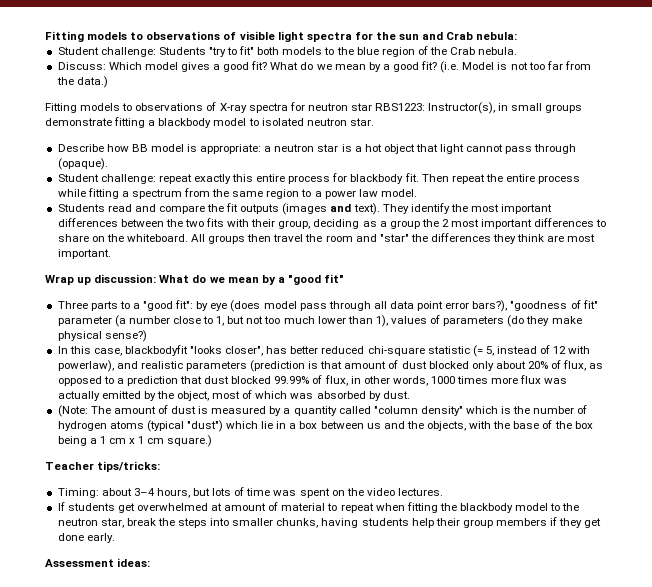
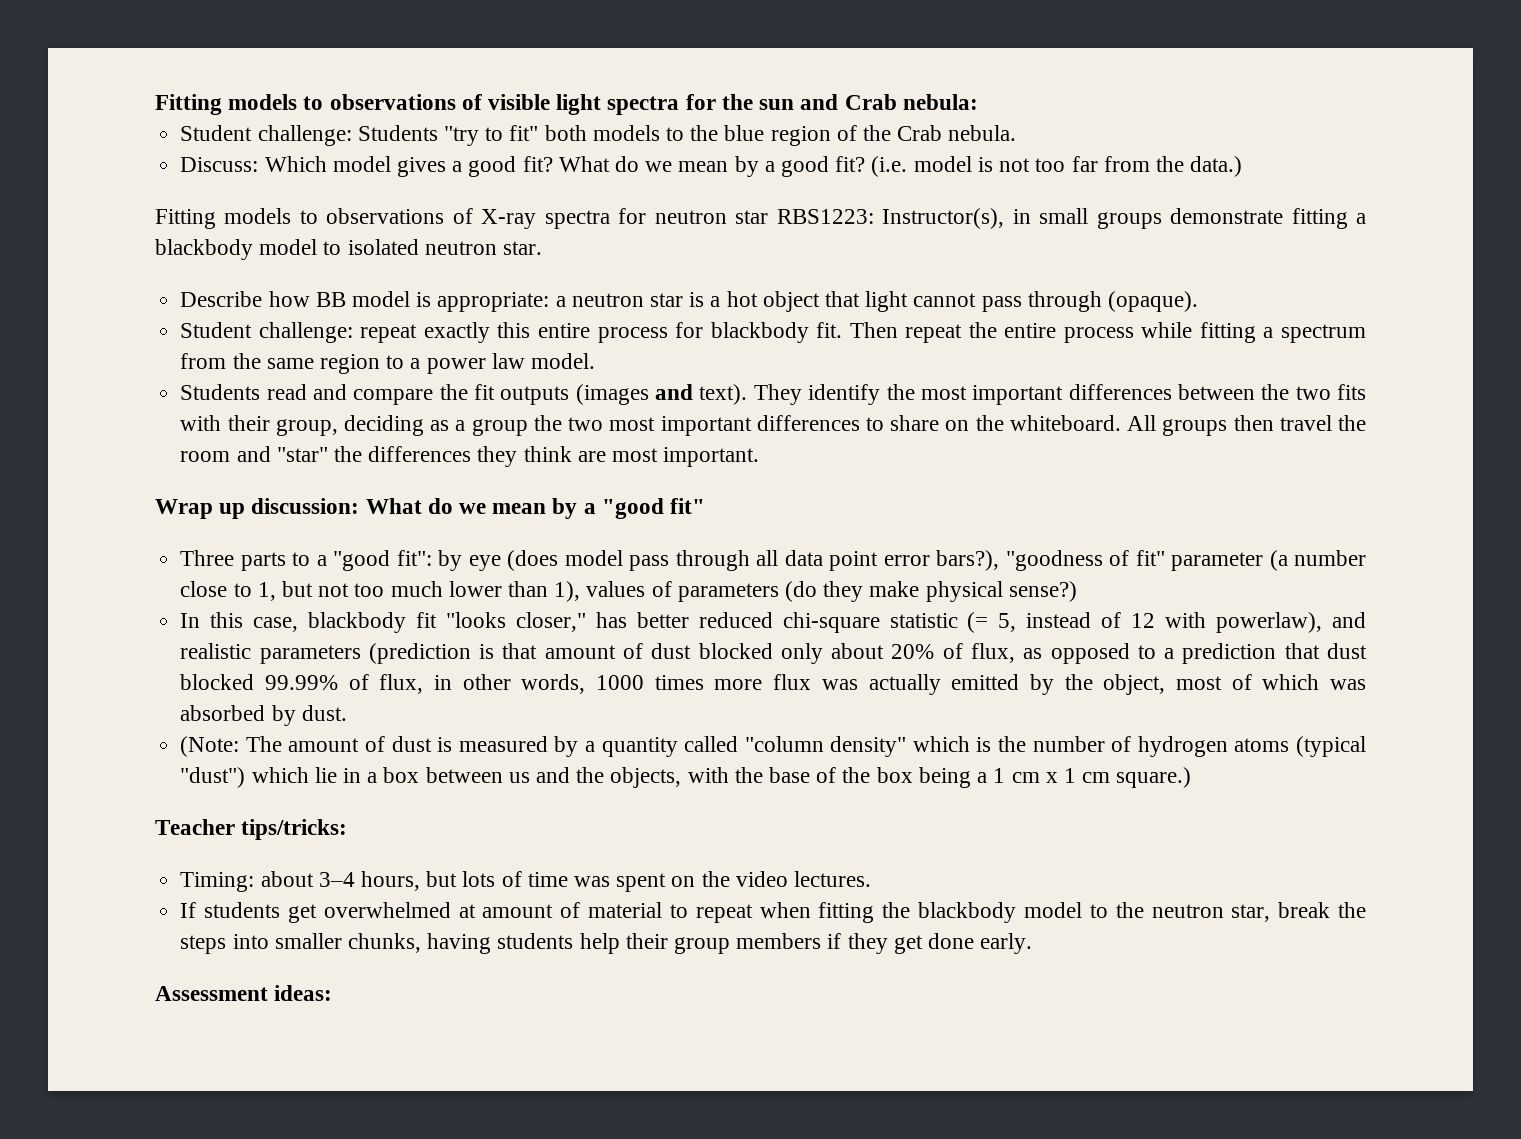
- (i.e. Model is not too far from the data.)
+ (i.e. model is not too far from the data.)
- They identify the most important differences between the two fits with their group, deciding as a group the 2 most important differences to share on the whiteboard.
+ They identify the most important differences between the two fits with their group, deciding as a group the two most important differences to share on the whiteboard.
- In this case, blackbodyfit "looks closer", has better reduced chi-square statistic (= 5, instead of 12 with powerlaw), and realistic parameters (prediction is that amount of dust blocked only about 20% of flux, as opposed to a prediction that dust blocked 99.99% of flux, in other words, 1000 times more flux was actually emitted by the object, most of which was absorbed by dust.
+ In this case, blackbody fit "looks closer," has better reduced chi-square statistic (= 5, instead of 12 with powerlaw), and realistic parameters (prediction is that amount of dust blocked only about 20% of flux, as opposed to a prediction that dust blocked 99.99% of flux, in other words, 1000 times more flux was actually emitted by the object, most of which was absorbed by dust.

